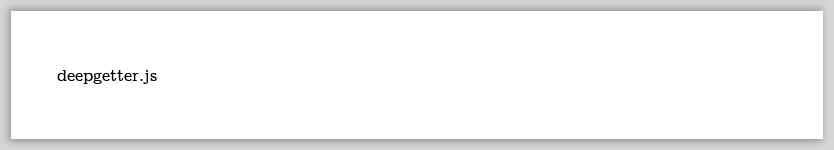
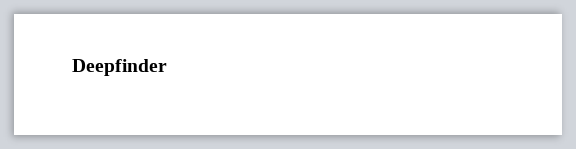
- deepgetter.js
+ Deepfinder

